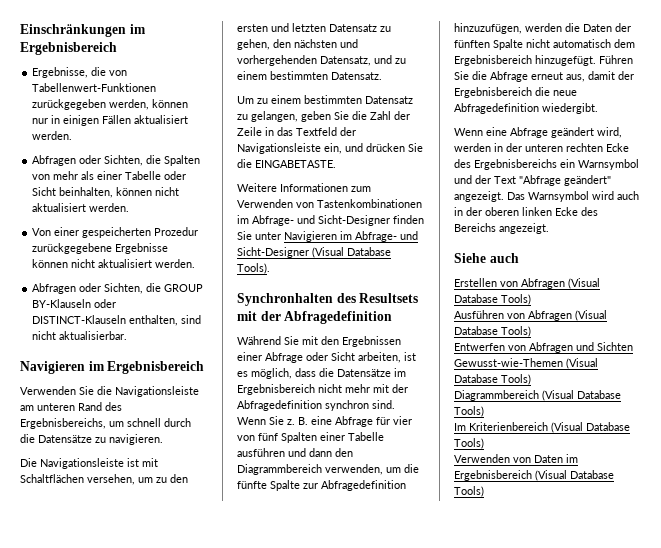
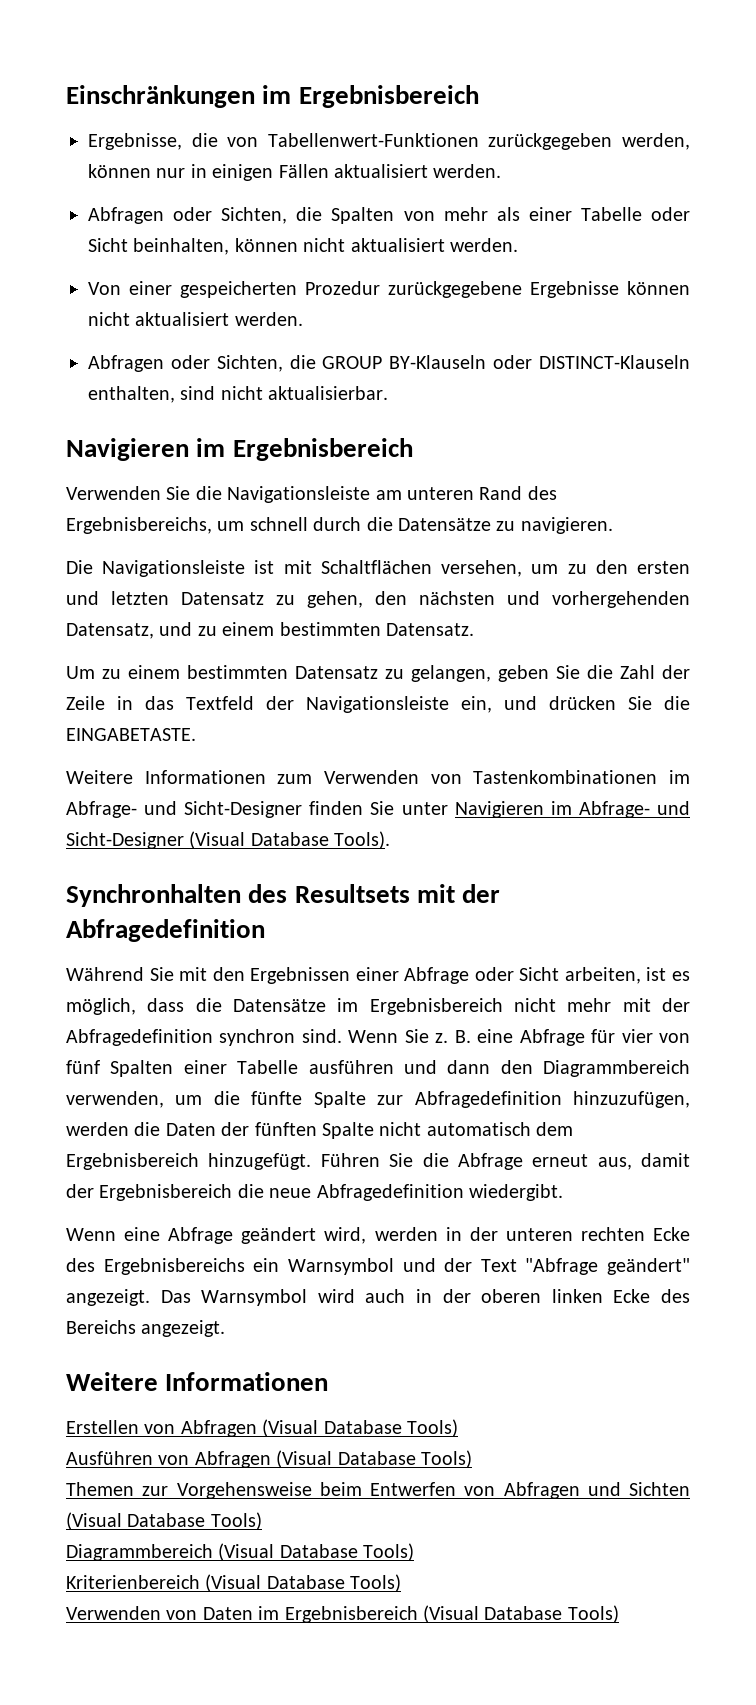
  Das Warnsymbol wird auch in der oberen linken Ecke des Bereichs angezeigt.
- Siehe auch
+ Weitere Informationen
- Entwerfen von Abfragen und Sichten Gewusst-wie-Themen (Visual Database Tools)
+ Themen zur Vorgehensweise beim Entwerfen von Abfragen und Sichten (Visual Database Tools)
- Im Kriterienbereich (Visual Database Tools)
+ Kriterienbereich (Visual Database Tools)

